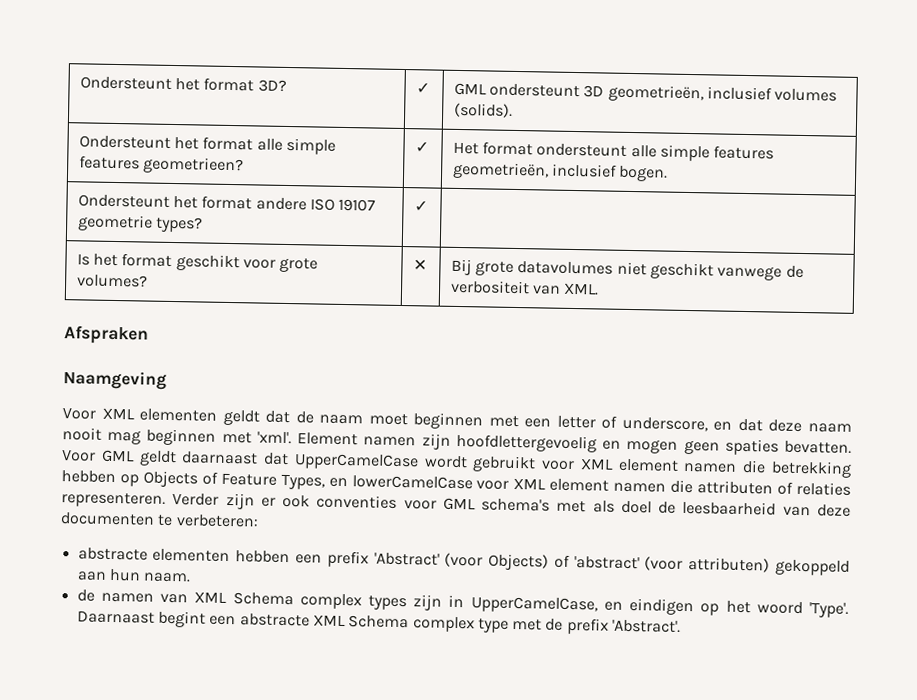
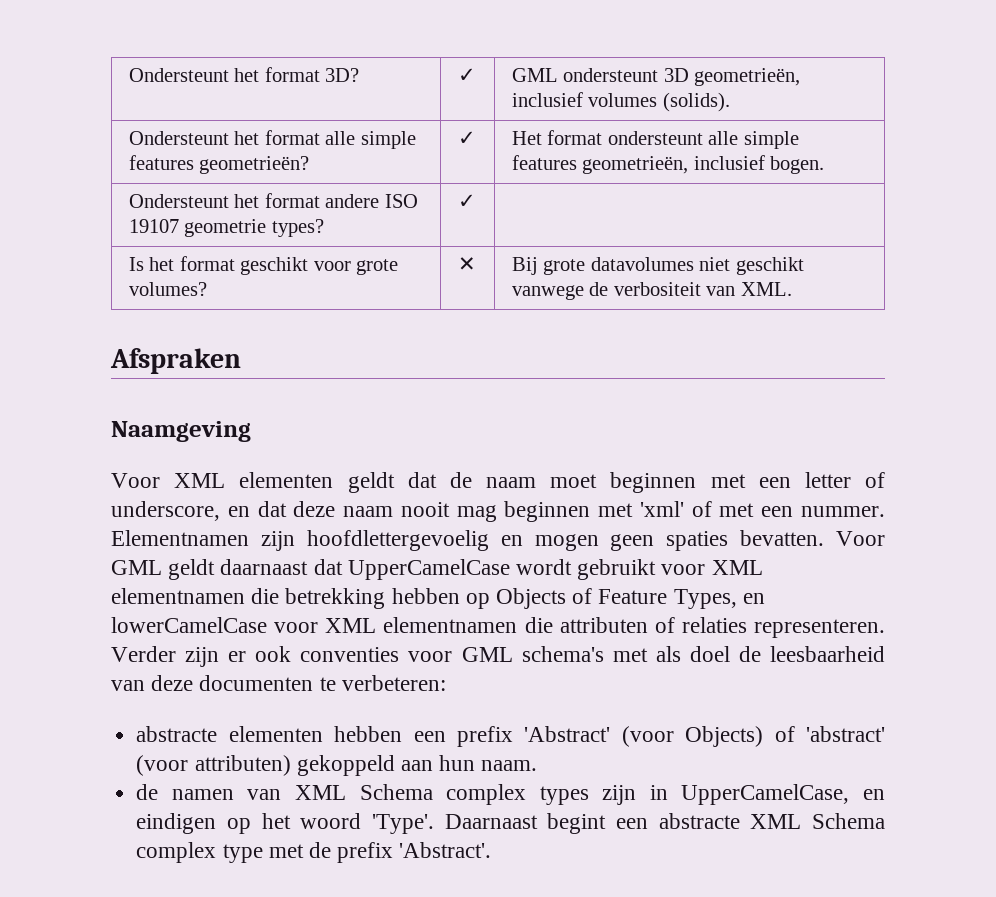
- Ondersteunt het format alle simple features geometrieen? | ✓ | Het format ondersteunt alle simple features geometrieën, inclusief bogen.
+ Ondersteunt het format alle simple features geometrieën? | ✓ | Het format ondersteunt alle simple features geometrieën, inclusief bogen.
- Voor XML elementen geldt dat de naam moet beginnen met een letter of underscore, en dat deze naam nooit mag beginnen met 'xml'. Element namen zijn hoofdlettergevoelig en mogen geen spaties bevatten.
+ Voor XML elementen geldt dat de naam moet beginnen met een letter of underscore, en dat deze naam nooit mag beginnen met 'xml' of met een nummer. Elementnamen zijn hoofdlettergevoelig en mogen geen spaties bevatten.
- Voor GML geldt daarnaast dat UpperCamelCase wordt gebruikt voor XML element namen die betrekking hebben op Objects of Feature Types, en lowerCamelCase voor XML element namen die attributen of relaties representeren.
+ Voor GML geldt daarnaast dat UpperCamelCase wordt gebruikt voor XML elementnamen die betrekking hebben op Objects of Feature Types, en lowerCamelCase voor XML elementnamen die attributen of relaties representeren.

